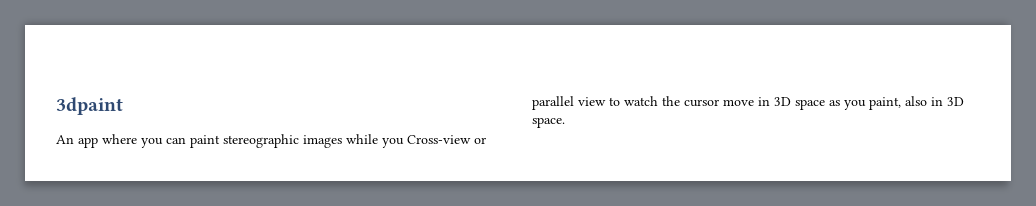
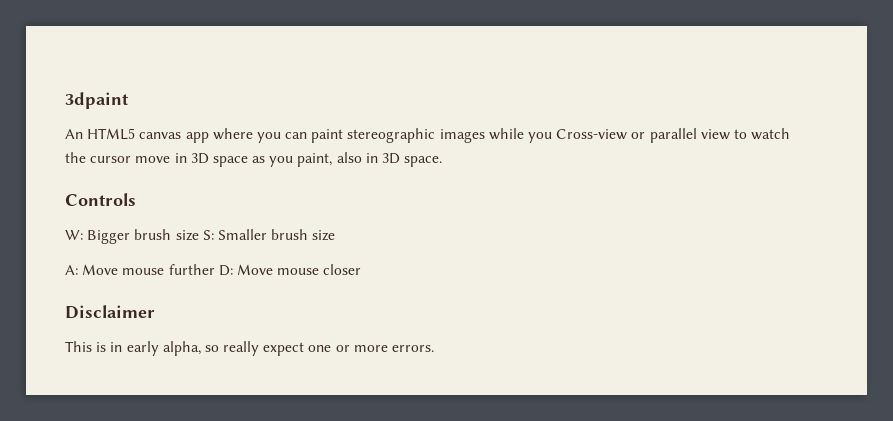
- An app where you can paint stereographic images while you Cross-view or parallel view to watch the cursor move in 3D space as you paint, also in 3D space.
+ An HTML5 canvas app where you can paint stereographic images while you Cross-view or parallel view to watch the cursor move in 3D space as you paint, also in 3D space.
+ Controls
+ W: Bigger brush size S: Smaller brush size
+ A: Move mouse further D: Move mouse closer
+ Disclaimer
+ This is in early alpha, so really expect one or more errors.

